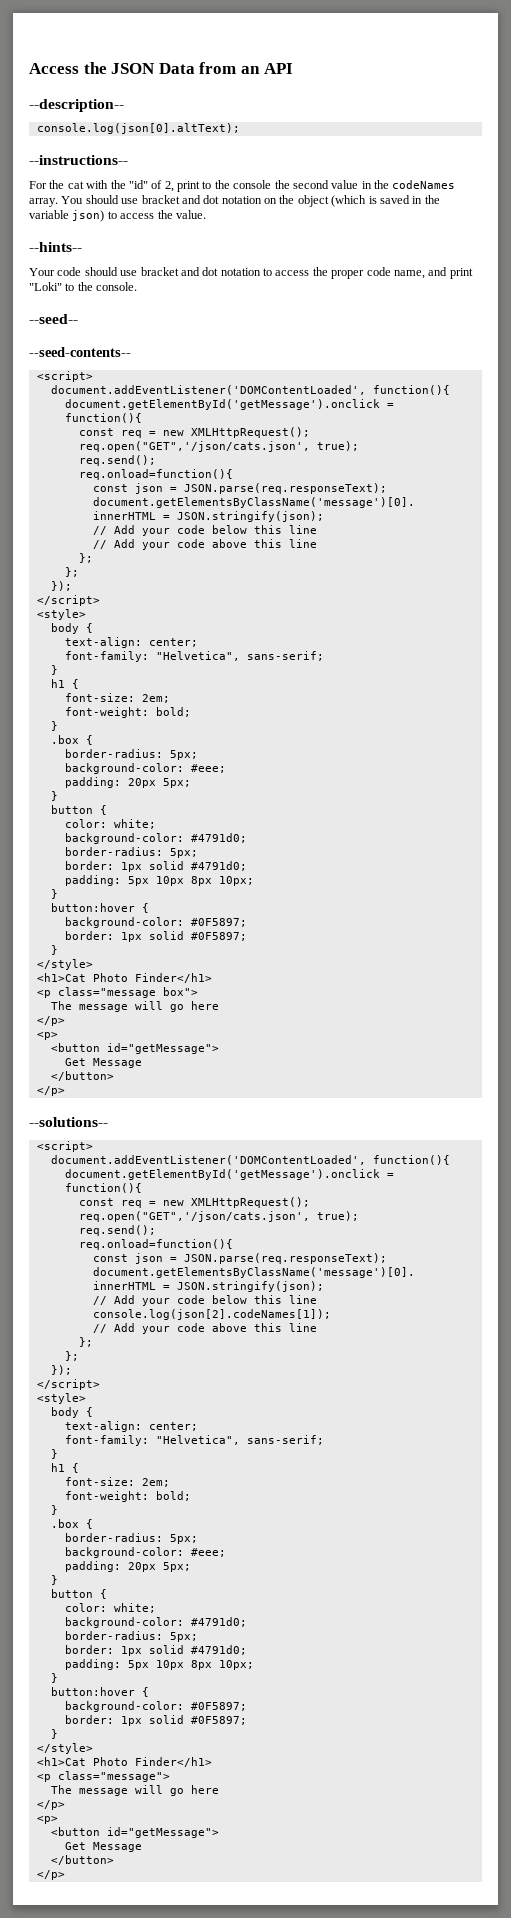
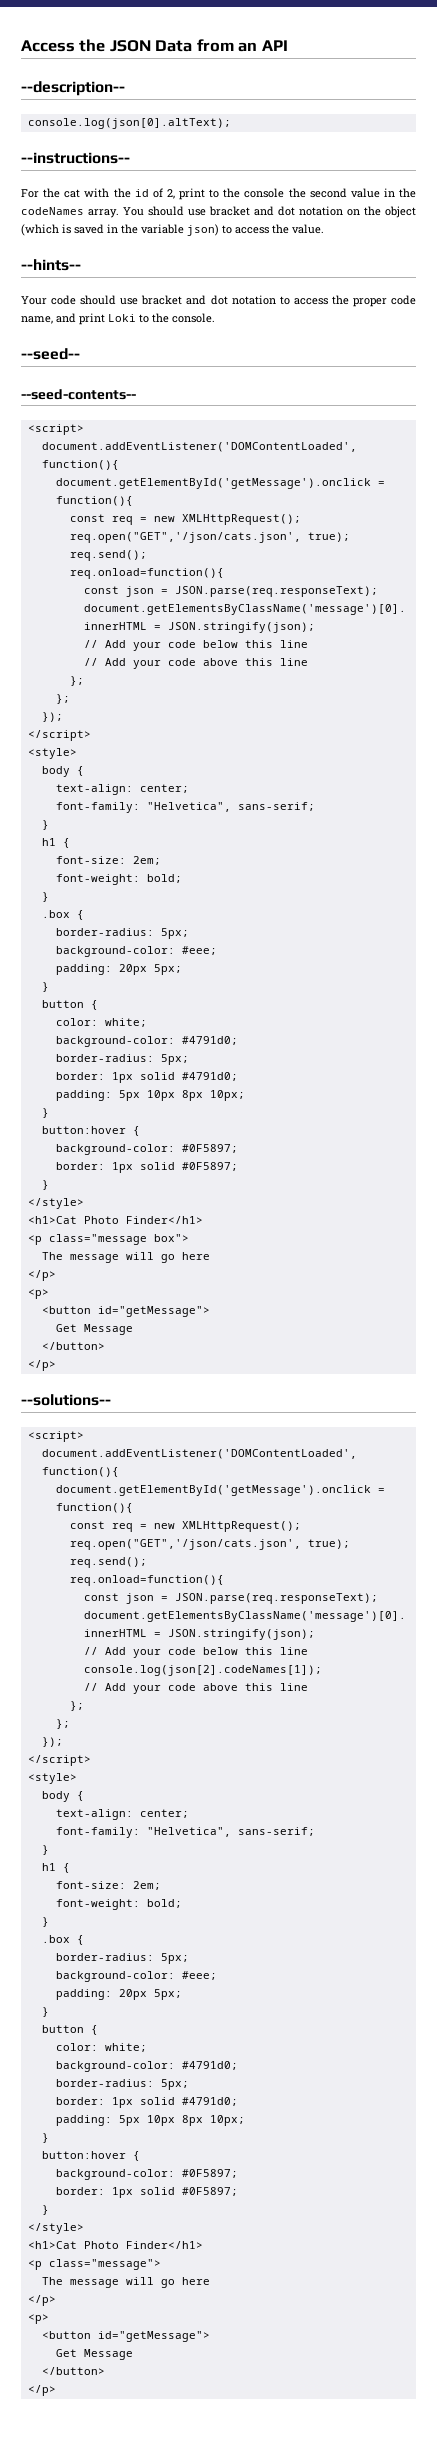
- For the cat with the "id" of 2, print to the console the second value in the codeNames array.
+ For the cat with the id of 2, print to the console the second value in the codeNames array.
- Your code should use bracket and dot notation to access the proper code name, and print "Loki" to the console.
+ Your code should use bracket and dot notation to access the proper code name, and print Loki to the console.

